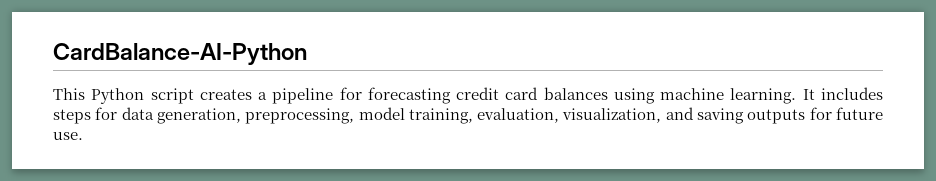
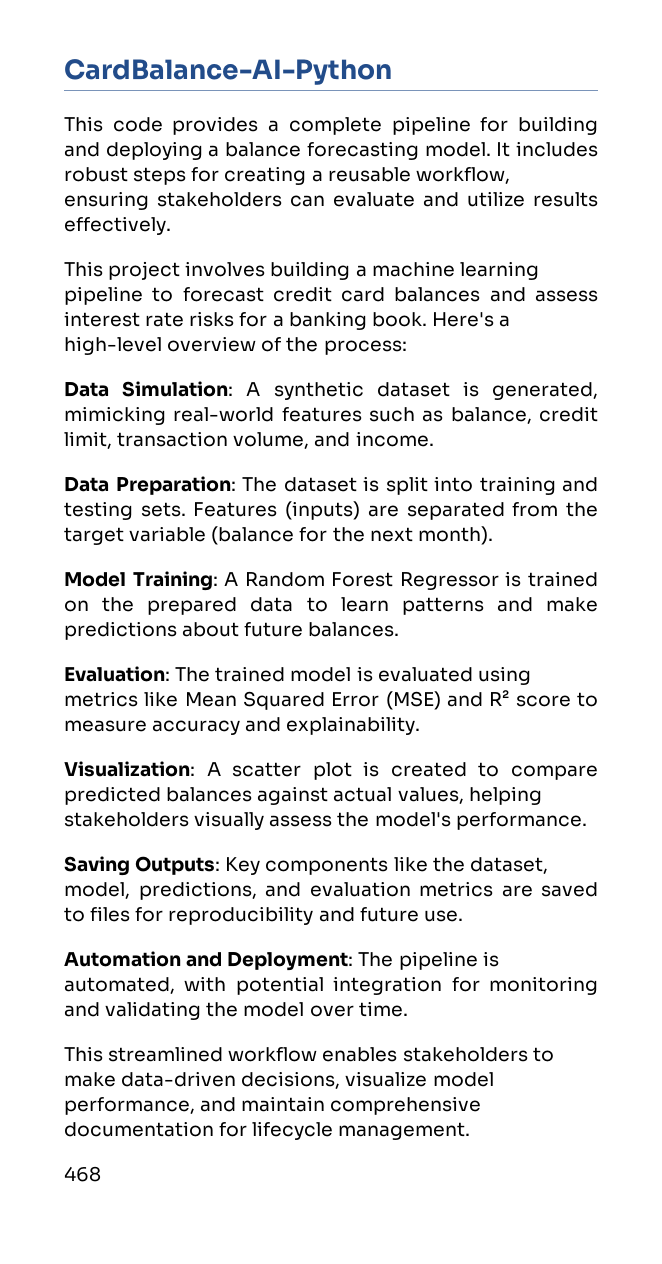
- This Python script creates a pipeline for forecasting credit card balances using machine learning. It includes steps for data generation, preprocessing, model training, evaluation, visualization, and saving outputs for future use.
+ This code provides a complete pipeline for building and deploying a balance forecasting model. It includes robust steps for creating a reusable workflow, ensuring stakeholders can evaluate and utilize results effectively.
+ This project involves building a machine learning pipeline to forecast credit card balances and assess interest rate risks for a banking book. Here's a high-level overview of the process:
+ Data Simulation: A synthetic dataset is generated, mimicking real-world features such as balance, credit limit, transaction volume, and income.
+ Data Preparation: The dataset is split into training and testing sets. Features (inputs) are separated from the target variable (balance for the next month).
+ Model Training: A Random Forest Regressor is trained on the prepared data to learn patterns and make predictions about future balances.
+ Evaluation: The trained model is evaluated using metrics like Mean Squared Error (MSE) and R² score to measure accuracy and explainability.
+ Visualization: A scatter plot is created to compare predicted balances against actual values, helping stakeholders visually assess the model's performance.
+ Saving Outputs: Key components like the dataset, model, predictions, and evaluation metrics are saved to files for reproducibility and future use.
+ Automation and Deployment: The pipeline is automated, with potential integration for monitoring and validating the model over time.
+ This streamlined workflow enables stakeholders to make data-driven decisions, visualize model performance, and maintain comprehensive documentation for lifecycle management.
+ 468

